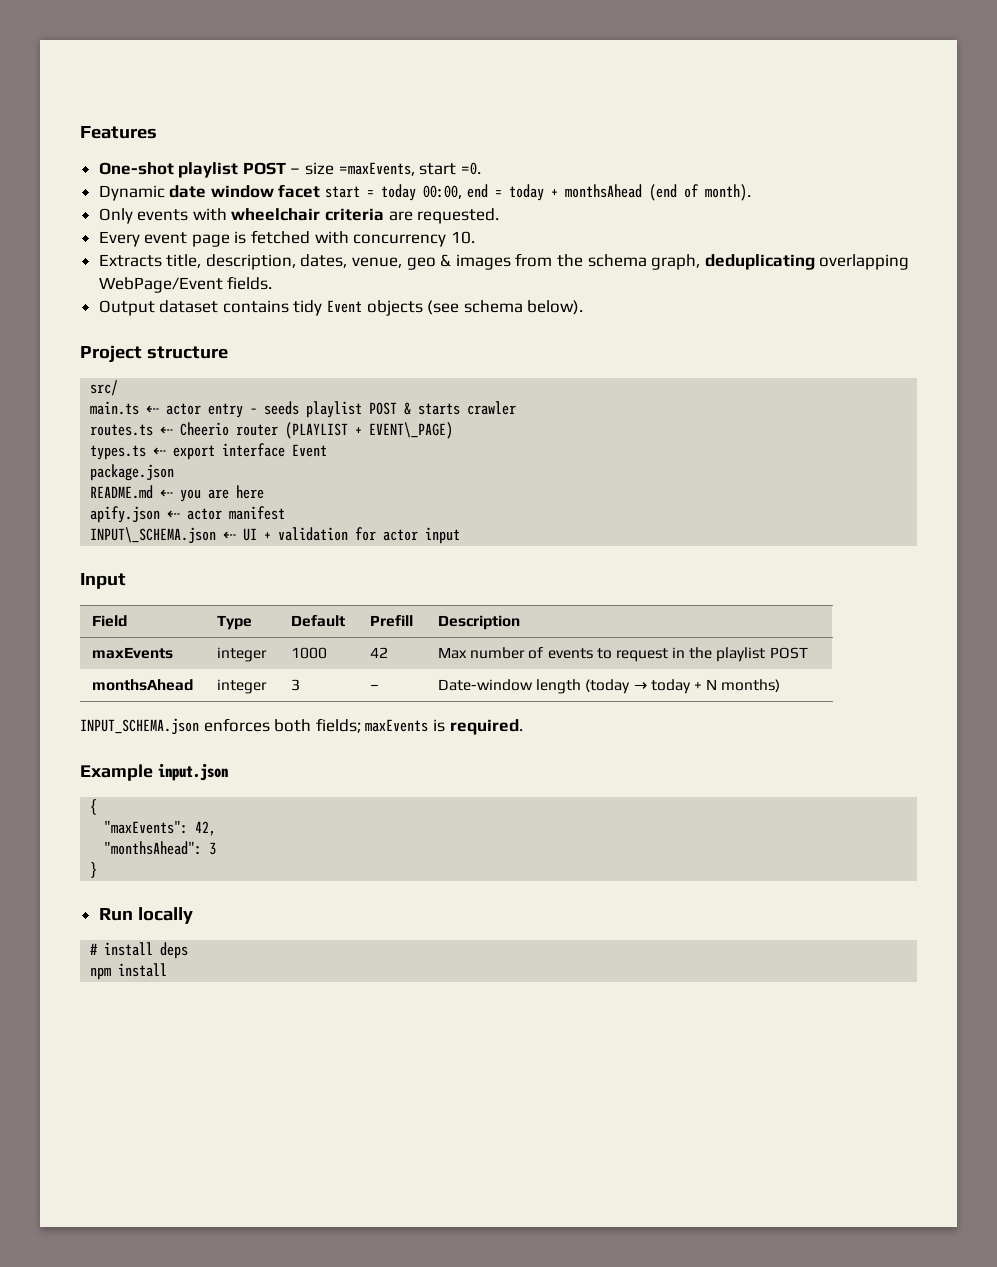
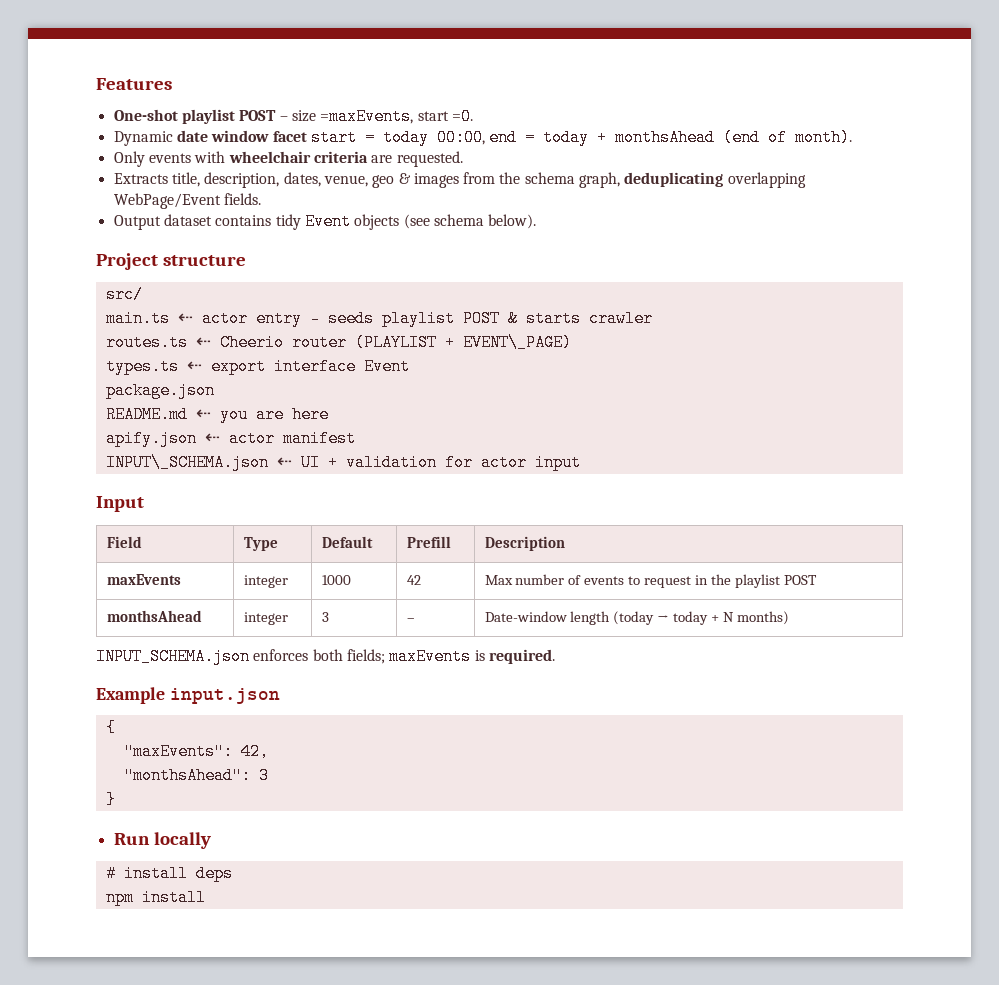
- Every event page is fetched with concurrency 10.

